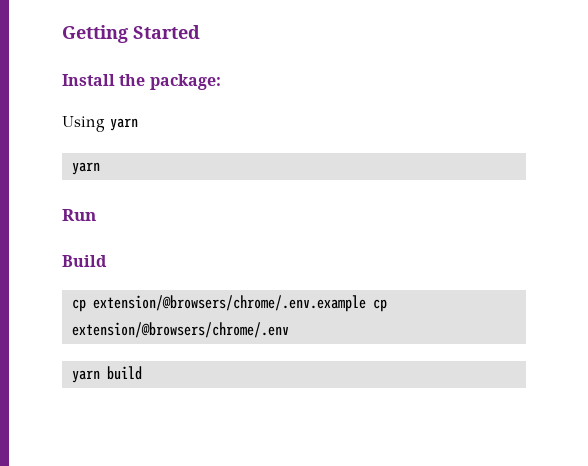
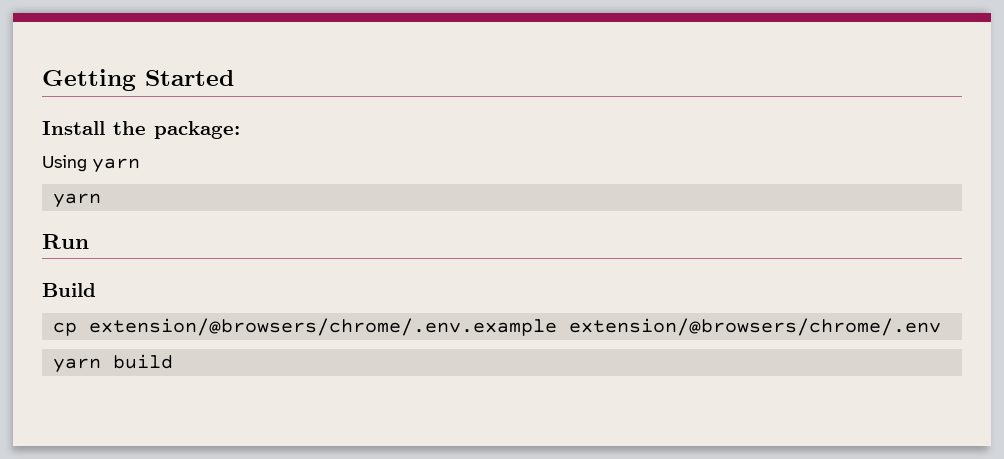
- cp extension/@browsers/chrome/.env.example cp extension/@browsers/chrome/.env
+ cp extension/@browsers/chrome/.env.example extension/@browsers/chrome/.env

